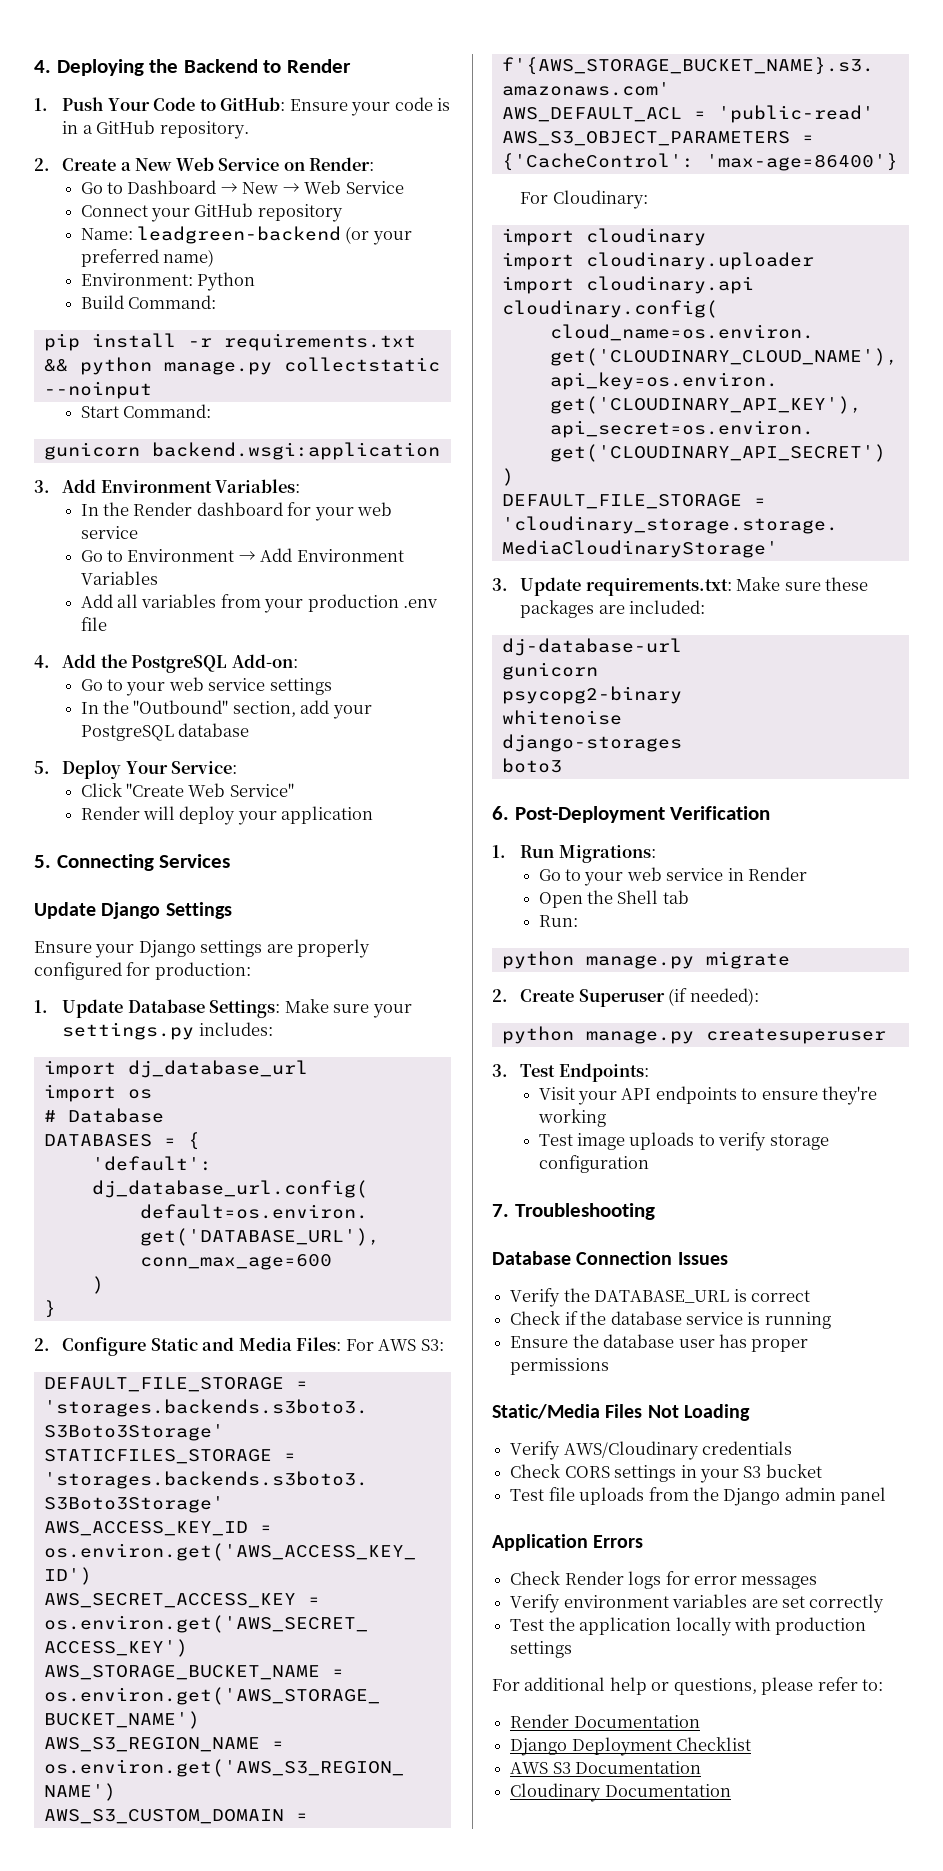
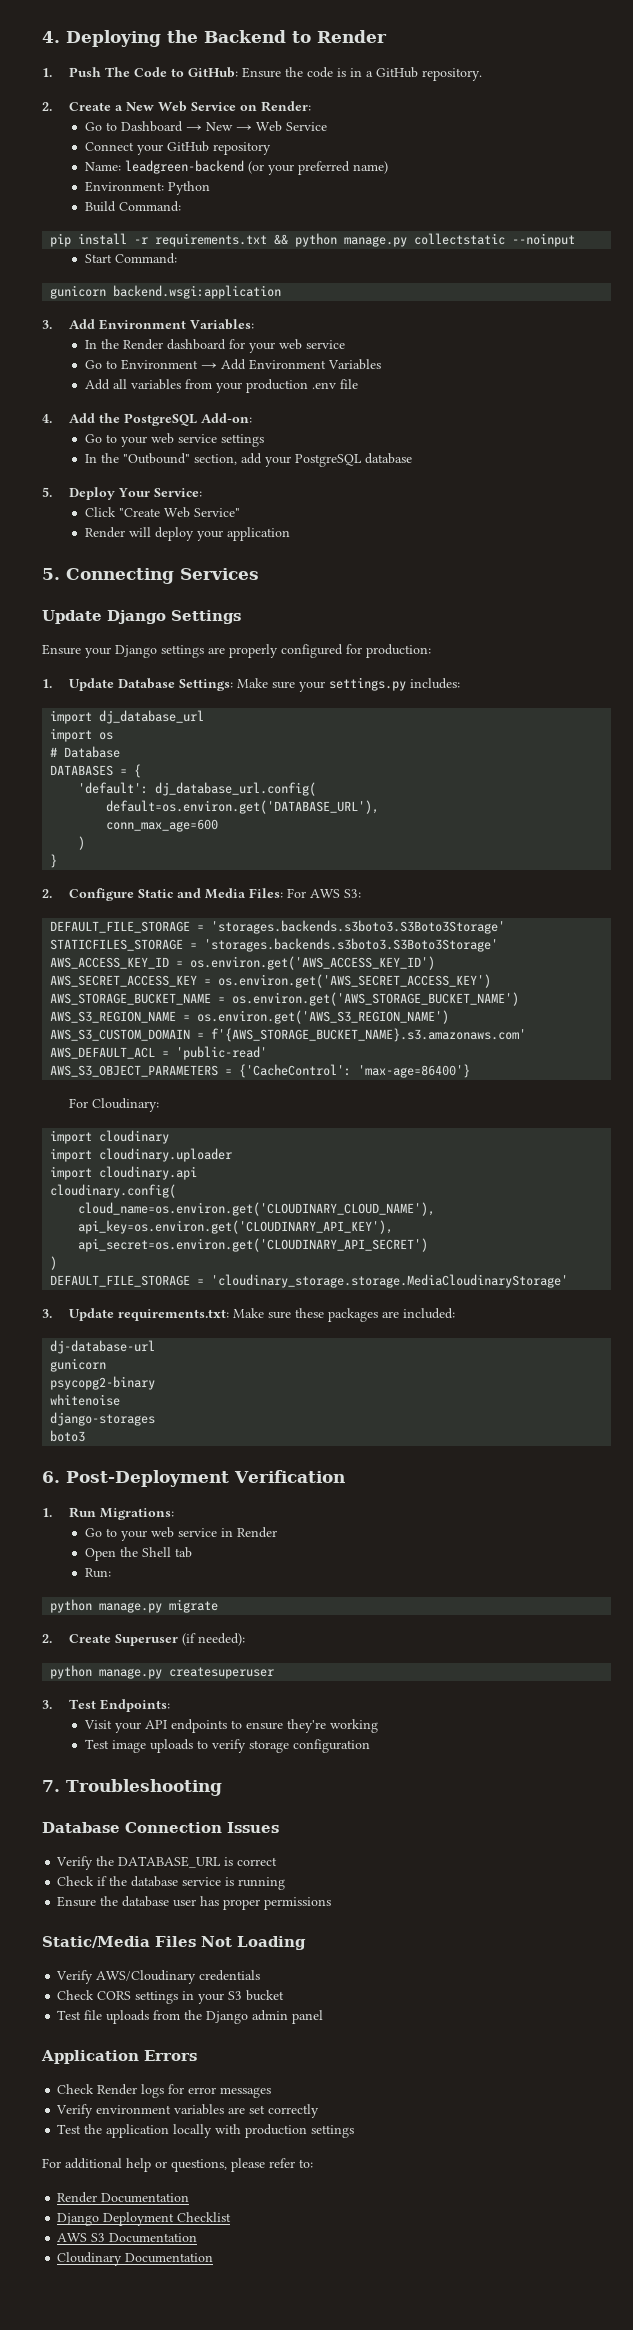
- 1. Push Your Code to GitHub: Ensure your code is in a GitHub repository.
+ 1. Push The Code to GitHub: Ensure the code is in a GitHub repository.

